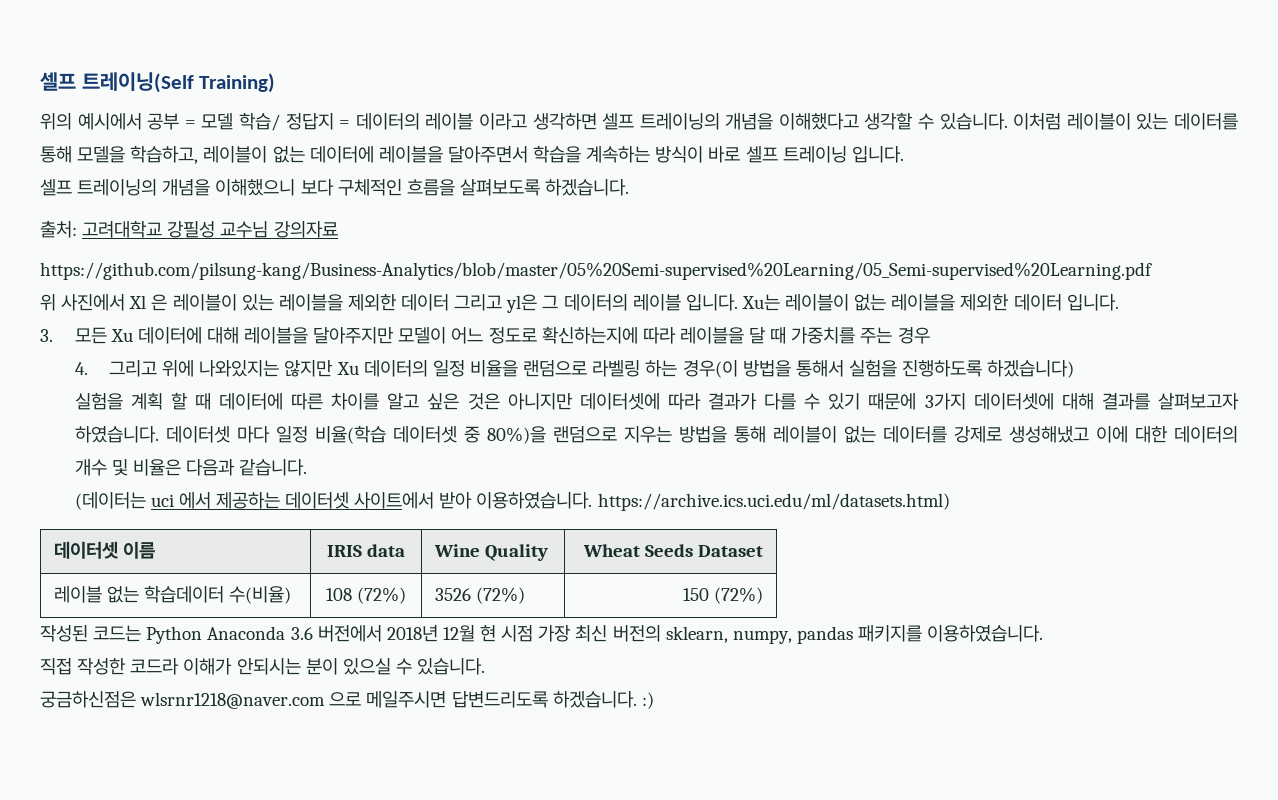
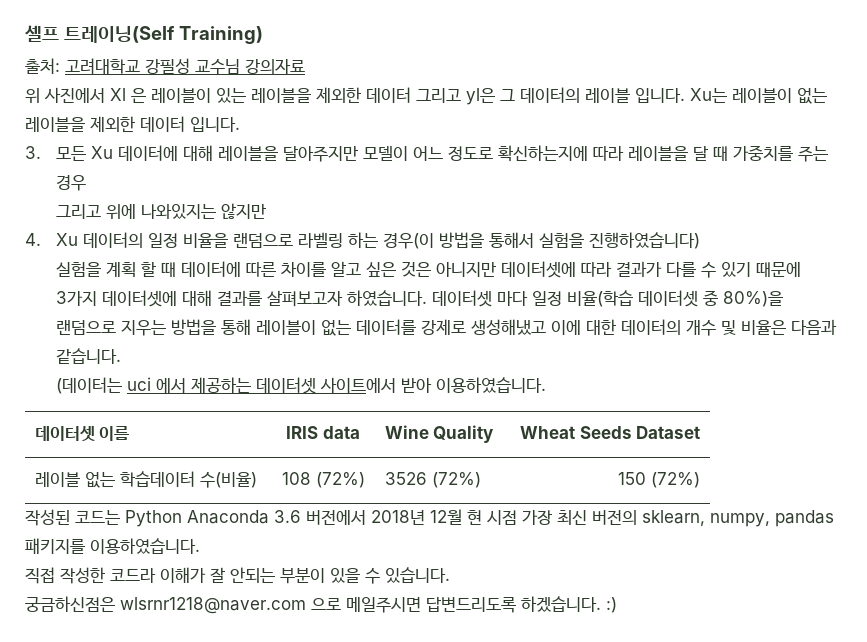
- 위의 예시에서 공부 = 모델 학습/ 정답지 = 데이터의 레이블 이라고 생각하면 셀프 트레이닝의 개념을 이해했다고 생각할 수 있습니다. 이처럼 레이블이 있는 데이터를 통해 모델을 학습하고, 레이블이 없는 데이터에 레이블을 달아주면서 학습을 계속하는 방식이 바로 셀프 트레이닝 입니다.
- 셀프 트레이닝의 개념을 이해했으니 보다 구체적인 흐름을 살펴보도록 하겠습니다.
- https://github.com/pilsung-kang/Business-Analytics/blob/master/05%20Semi-supervised%20Learning/05_Semi-supervised%20Learning.pdf
- 4. 그리고 위에 나와있지는 않지만 Xu 데이터의 일정 비율을 랜덤으로 라벨링 하는 경우(이 방법을 통해서 실험을 진행하도록 하겠습니다)
+ 그리고 위에 나와있지는 않지만
+ 4. Xu 데이터의 일정 비율을 랜덤으로 라벨링 하는 경우(이 방법을 통해서 실험을 진행하였습니다)
- (데이터는 uci 에서 제공하는 데이터셋 사이트에서 받아 이용하였습니다. https://archive.ics.uci.edu/ml/datasets.html)
+ (데이터는 uci 에서 제공하는 데이터셋 사이트에서 받아 이용하였습니다.
- 직접 작성한 코드라 이해가 안되시는 분이 있으실 수 있습니다.
+ 직접 작성한 코드라 이해가 잘 안되는 부분이 있을 수 있습니다.

